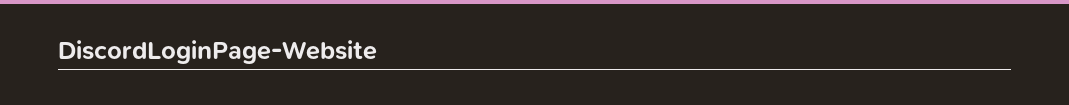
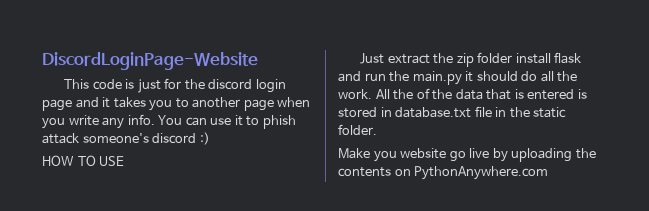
+ This code is just for the discord login page and it takes you to another page when you write any info. You can use it to phish attack someone's discord :)
+ HOW TO USE
+ Just extract the zip folder install flask and run the main.py it should do all the work. All the of the data that is entered is stored in database.txt file in the static folder.
+ Make you website go live by uploading the contents on PythonAnywhere.com

